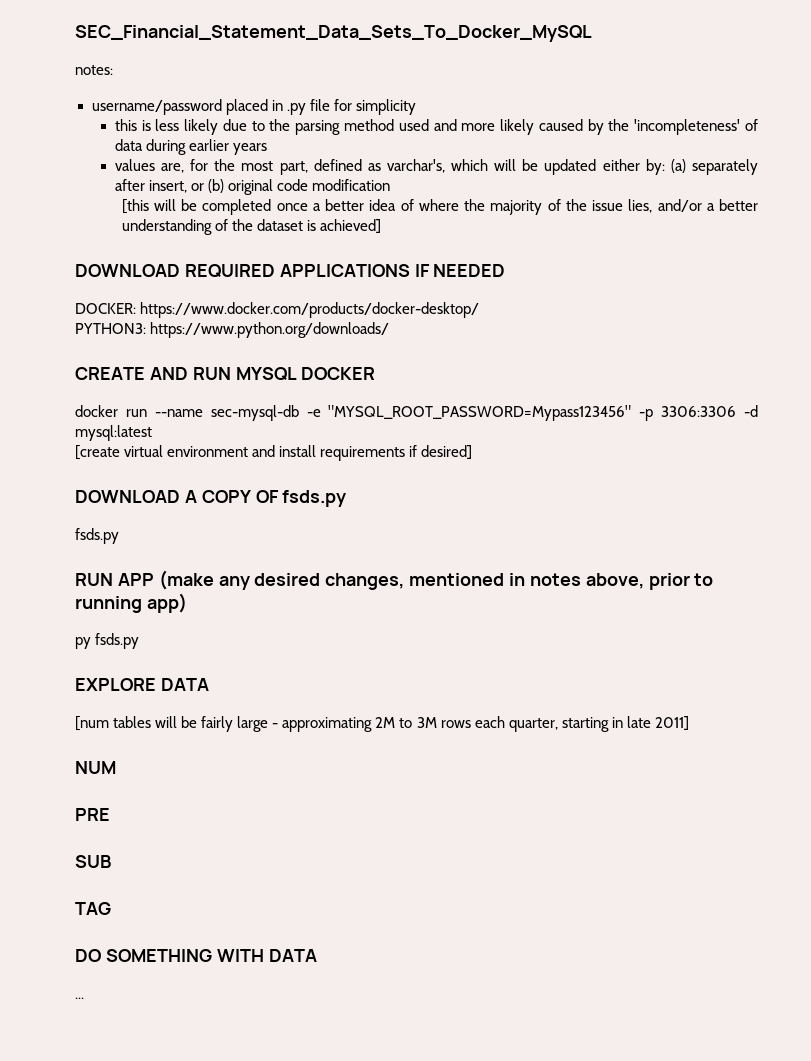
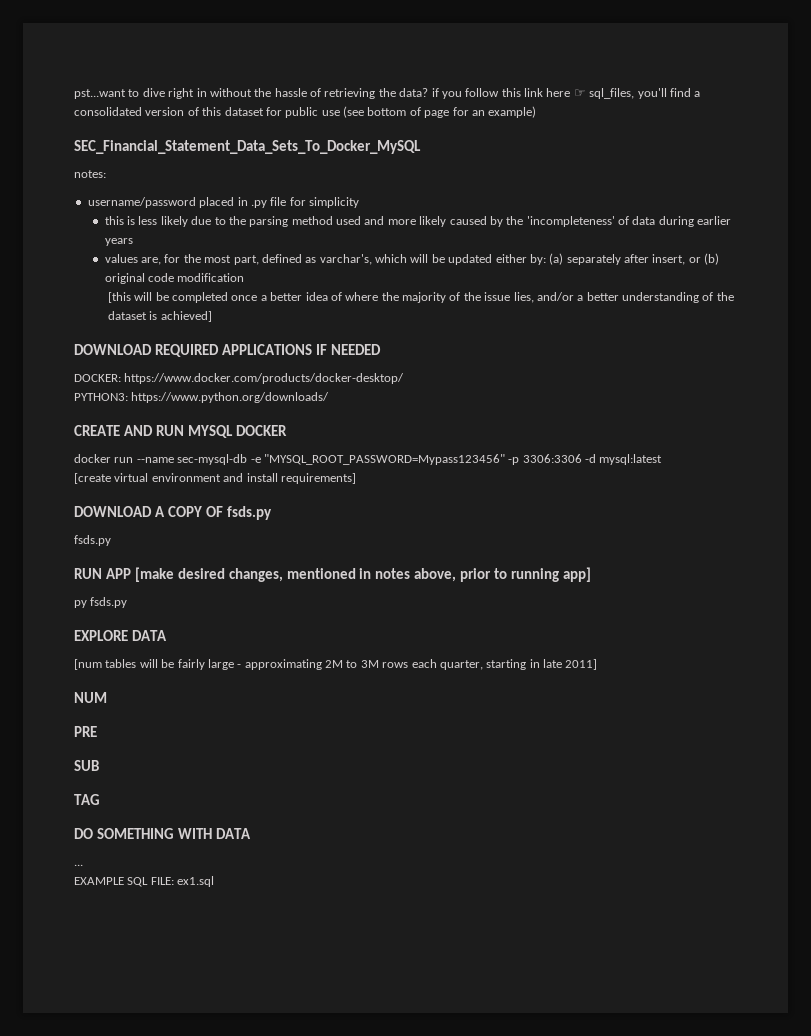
+ pst...want to dive right in without the hassle of retrieving the data? if you follow this link here ☞ sql_files, you'll find a consolidated version of this dataset for public use (see bottom of page for an example)
- [create virtual environment and install requirements if desired]
+ [create virtual environment and install requirements]
- RUN APP (make any desired changes, mentioned in notes above, prior to running app)
+ RUN APP [make desired changes, mentioned in notes above, prior to running app]
+ EXAMPLE SQL FILE: ex1.sql

